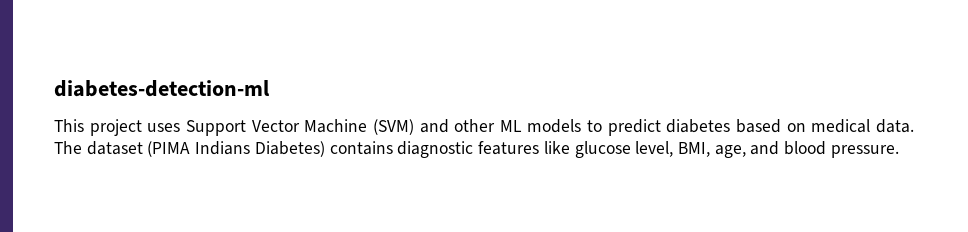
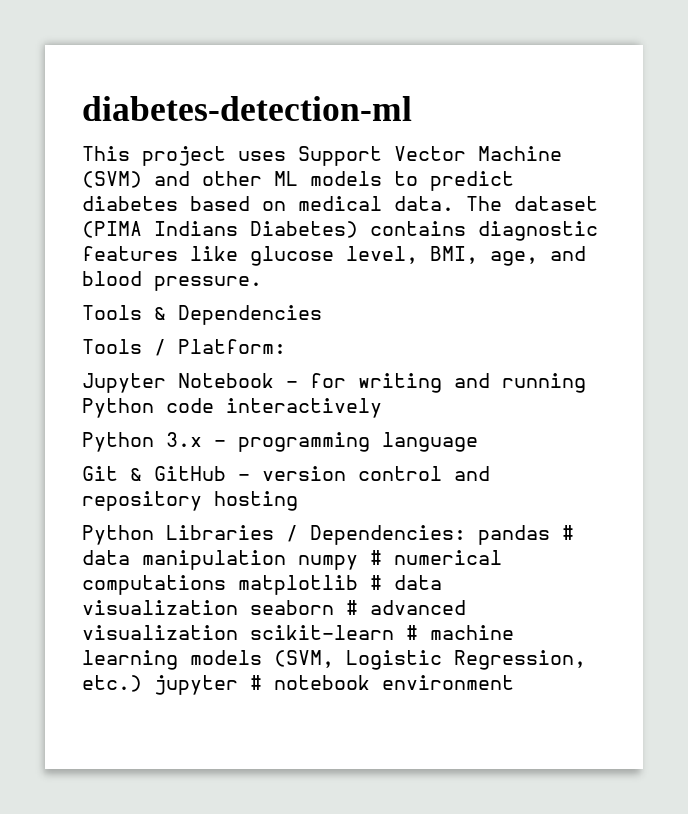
+ Tools & Dependencies
+ Tools / Platform:
+ Jupyter Notebook – for writing and running Python code interactively
+ Python 3.x – programming language
+ Git & GitHub – version control and repository hosting
+ Python Libraries / Dependencies: pandas # data manipulation numpy # numerical computations matplotlib # data visualization seaborn # advanced visualization scikit-learn # machine learning models (SVM, Logistic Regression, etc.) jupyter # notebook environment

